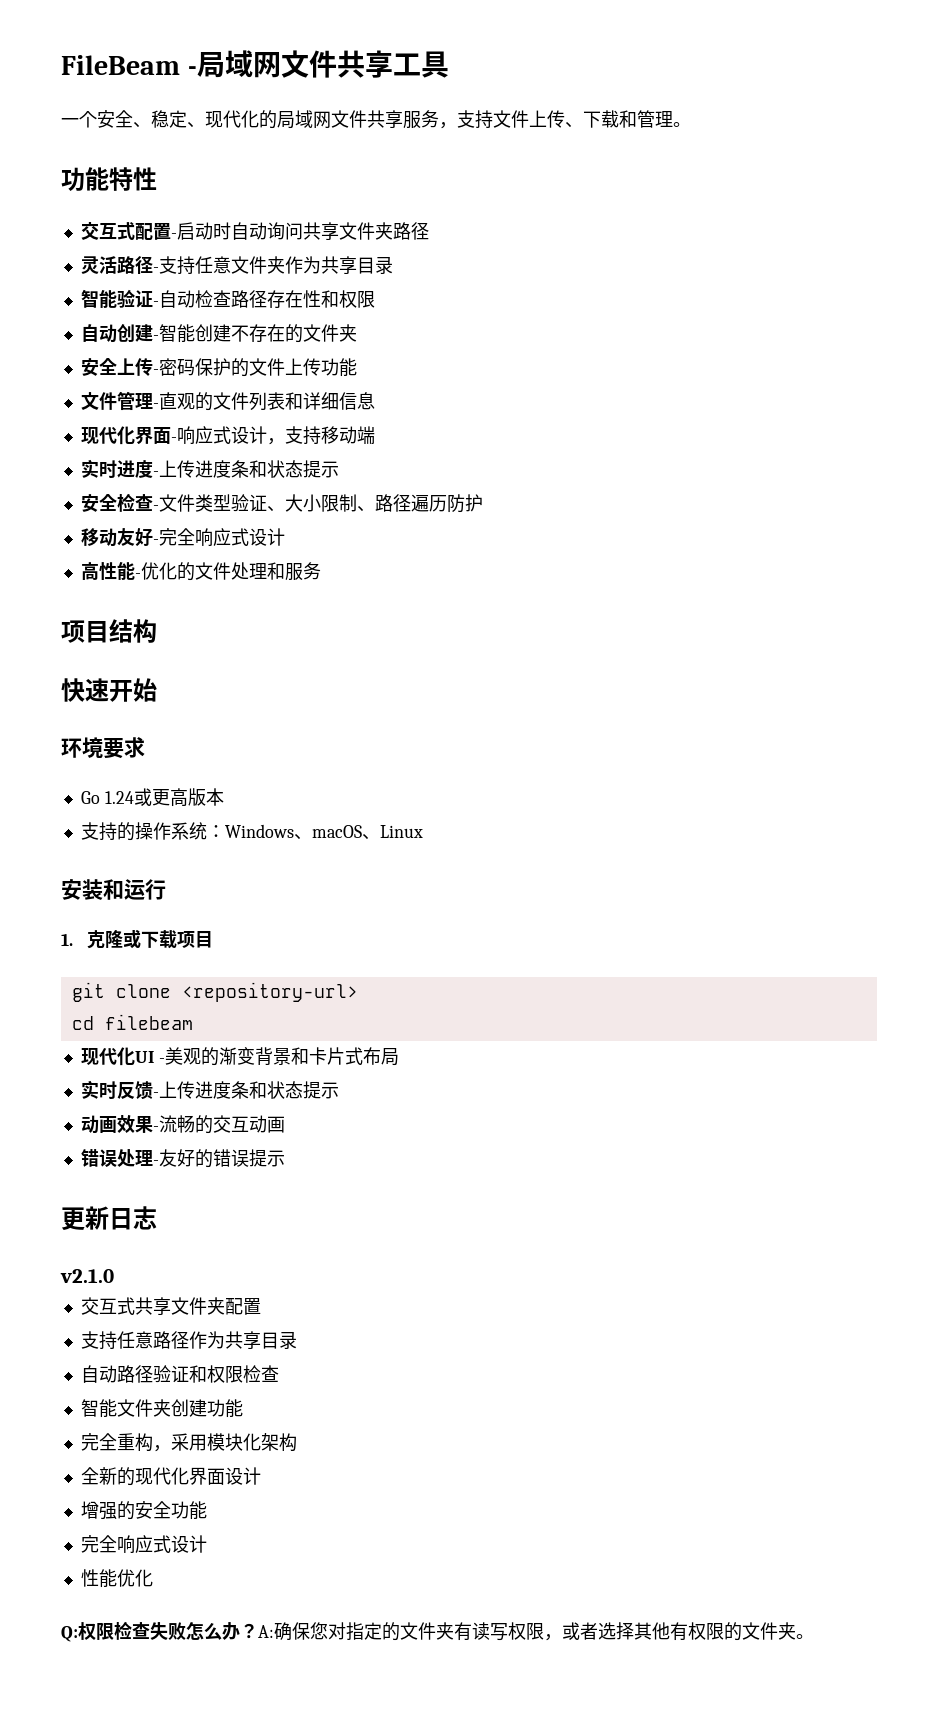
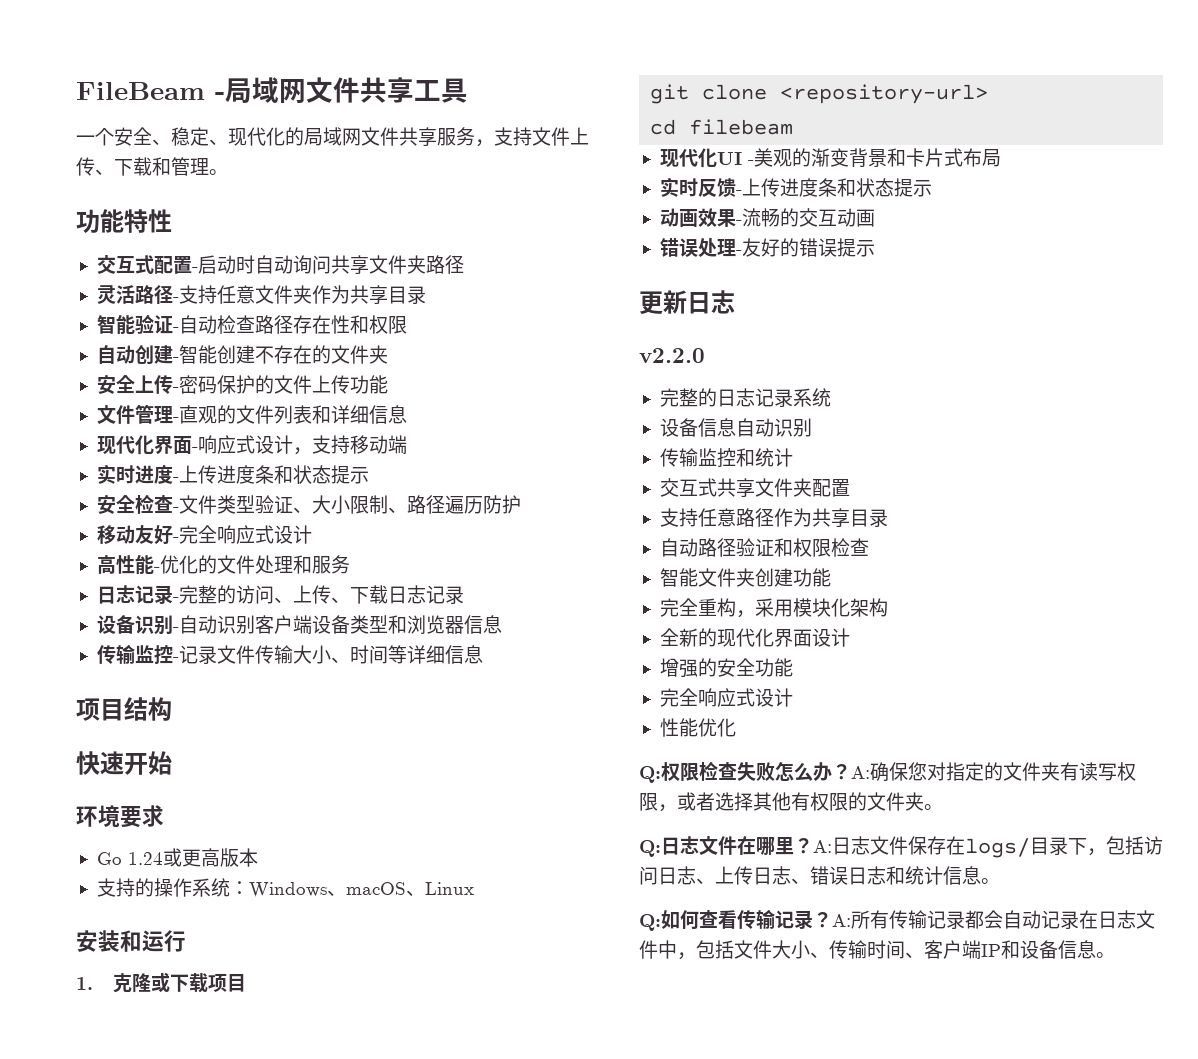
+ 日志记录-完整的访问、上传、下载日志记录
+ 设备识别-自动识别客户端设备类型和浏览器信息
+ 传输监控-记录文件传输大小、时间等详细信息
- v2.1.0
+ v2.2.0
+ 完整的日志记录系统
+ 设备信息自动识别
+ 传输监控和统计
+ Q:日志文件在哪里？A:日志文件保存在logs/目录下，包括访问日志、上传日志、错误日志和统计信息。
+ Q:如何查看传输记录？A:所有传输记录都会自动记录在日志文件中，包括文件大小、传输时间、客户端IP和设备信息。

